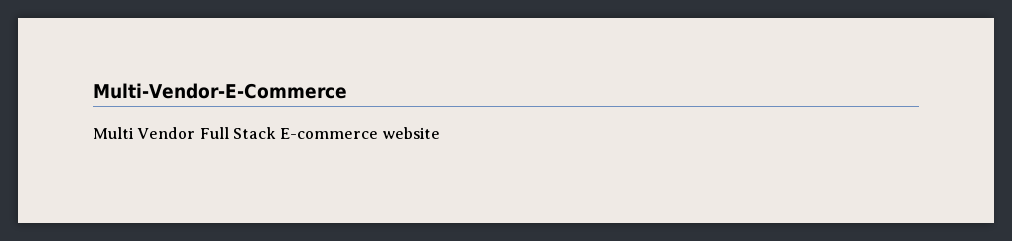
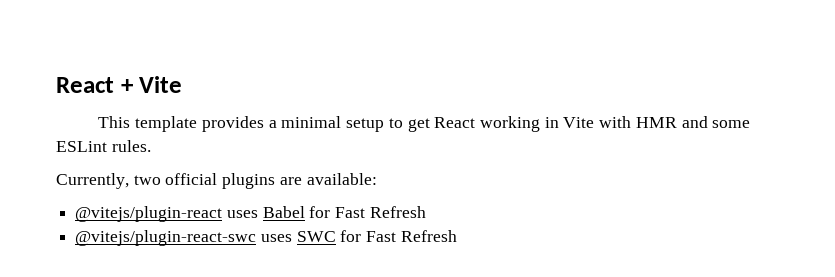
- Multi-Vendor-E-Commerce
- Multi Vendor Full Stack E-commerce website
+ React + Vite
+ This template provides a minimal setup to get React working in Vite with HMR and some ESLint rules.
+ Currently, two official plugins are available:
+ @vitejs/plugin-react uses Babel for Fast Refresh
+ @vitejs/plugin-react-swc uses SWC for Fast Refresh

